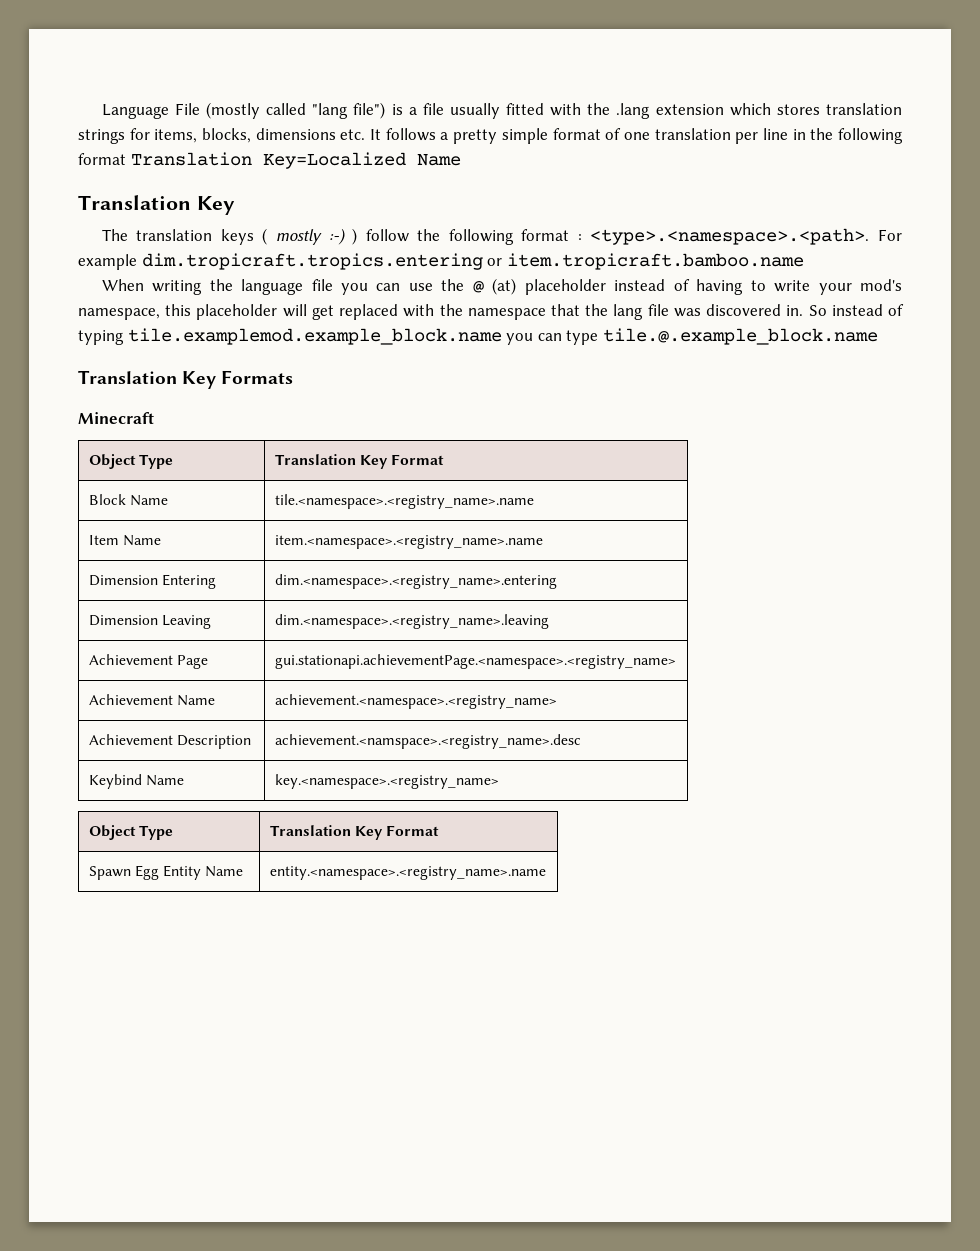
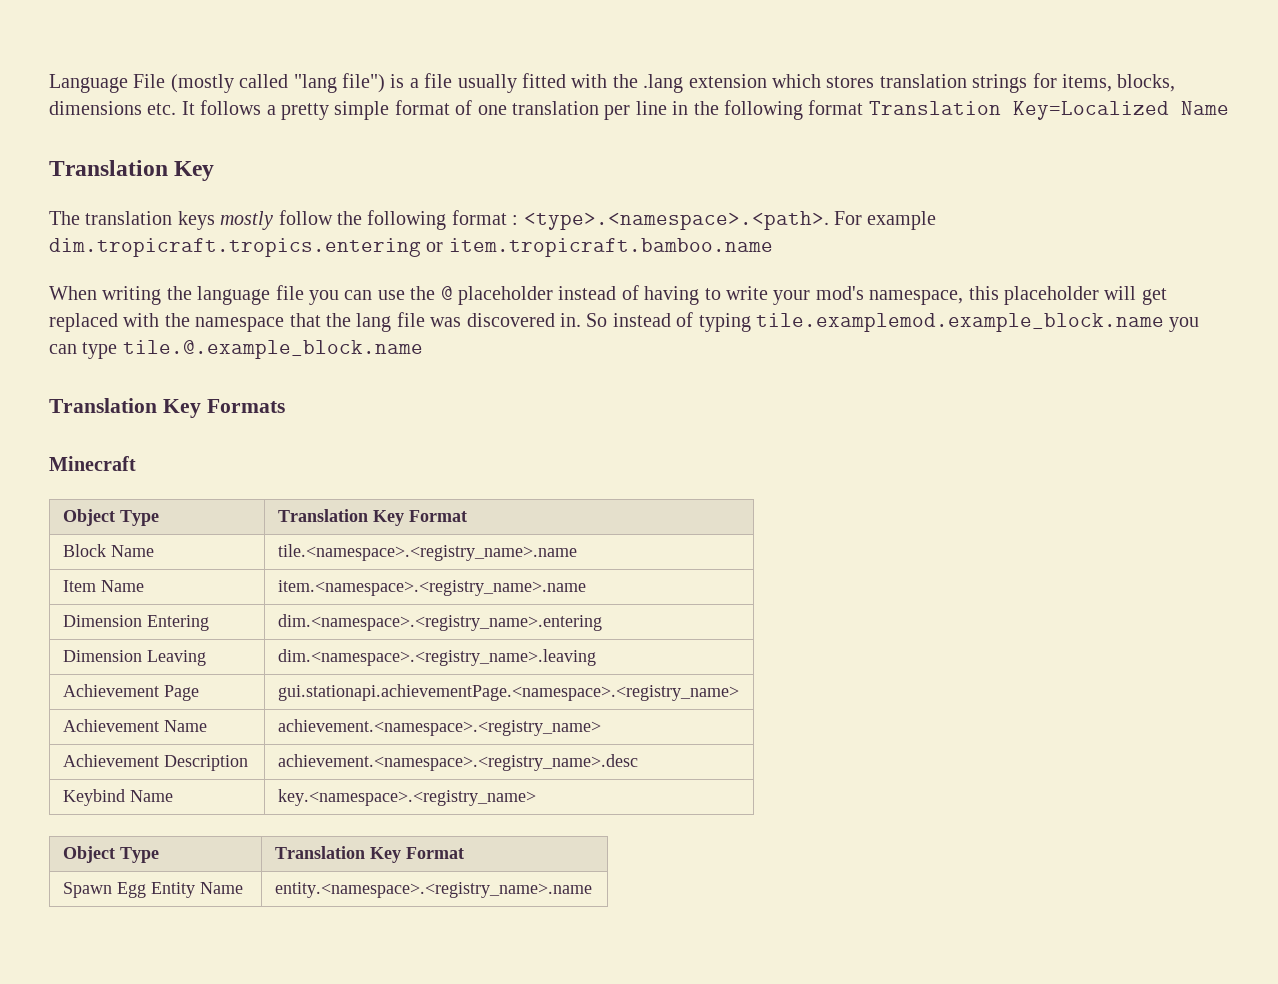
- The translation keys ( mostly :-) ) follow the following format : <type>.<namespace>.<path>. For example dim.tropicraft.tropics.entering or item.tropicraft.bamboo.name
+ The translation keys mostly follow the following format : <type>.<namespace>.<path>. For example dim.tropicraft.tropics.entering or item.tropicraft.bamboo.name
- When writing the language file you can use the @ (at) placeholder instead of having to write your mod's namespace, this placeholder will get replaced with the namespace that the lang file was discovered in.
+ When writing the language file you can use the @ placeholder instead of having to write your mod's namespace, this placeholder will get replaced with the namespace that the lang file was discovered in.
- Achievement Description | achievement.<namspace>.<registry_name>.desc
+ Achievement Description | achievement.<namespace>.<registry_name>.desc

